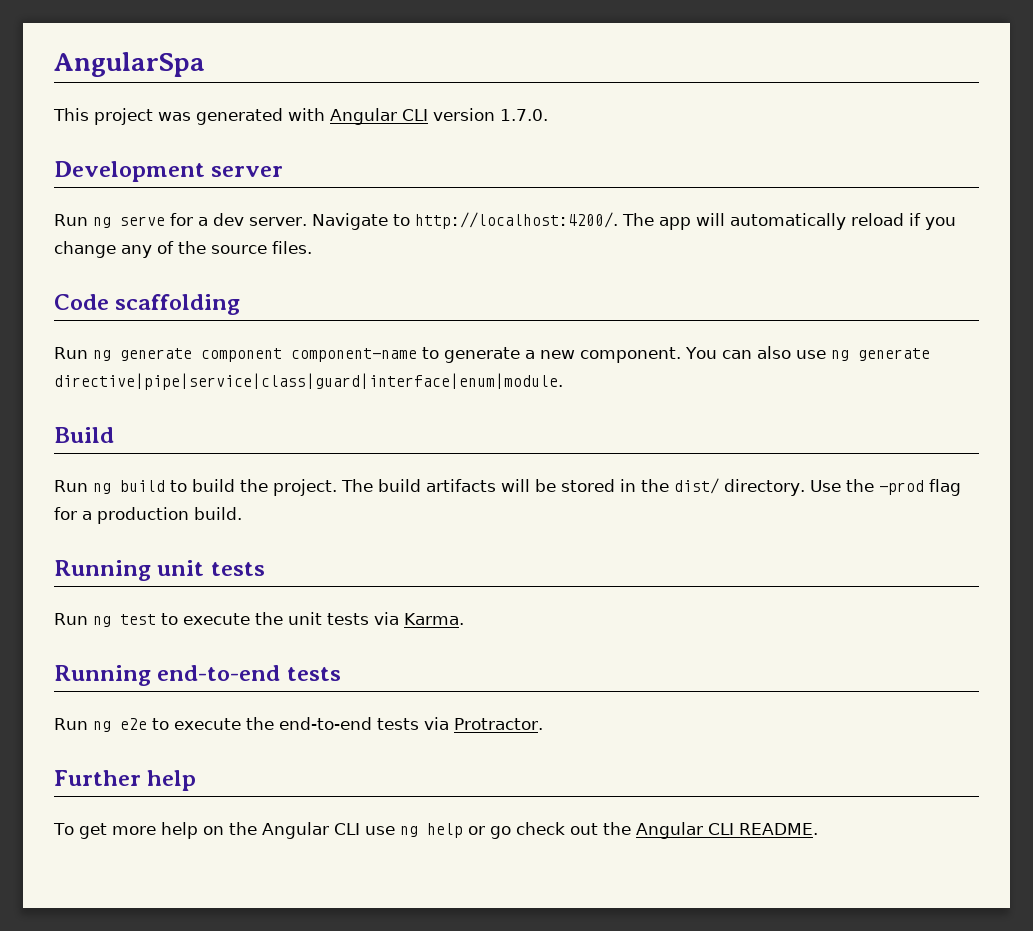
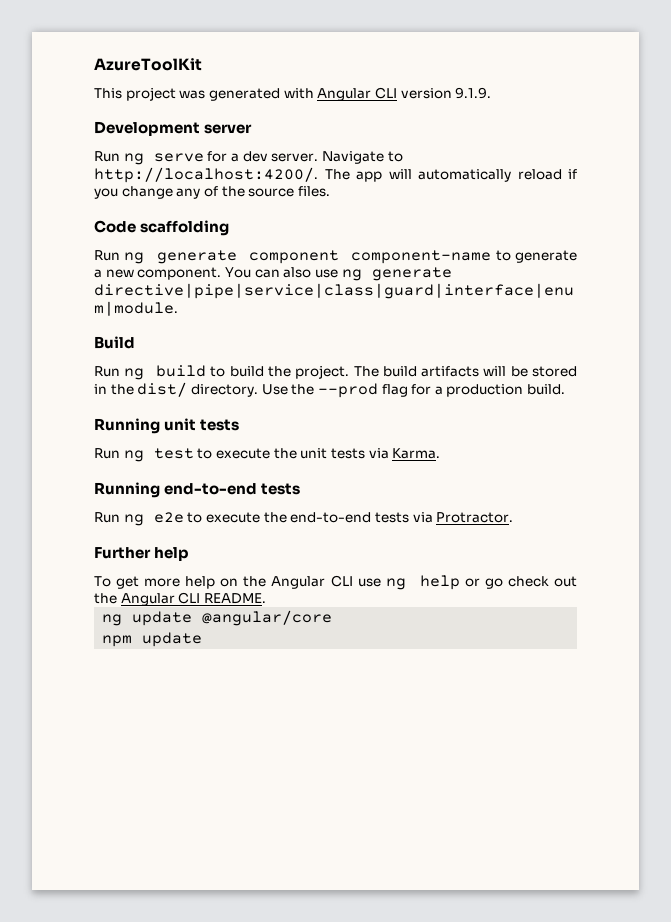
- AngularSpa
+ AzureToolKit
- This project was generated with Angular CLI version 1.7.0.
+ This project was generated with Angular CLI version 9.1.9.
- Use the -prod flag for a production build.
+ Use the --prod flag for a production build.
+ ng update @angular/core
+ npm update

